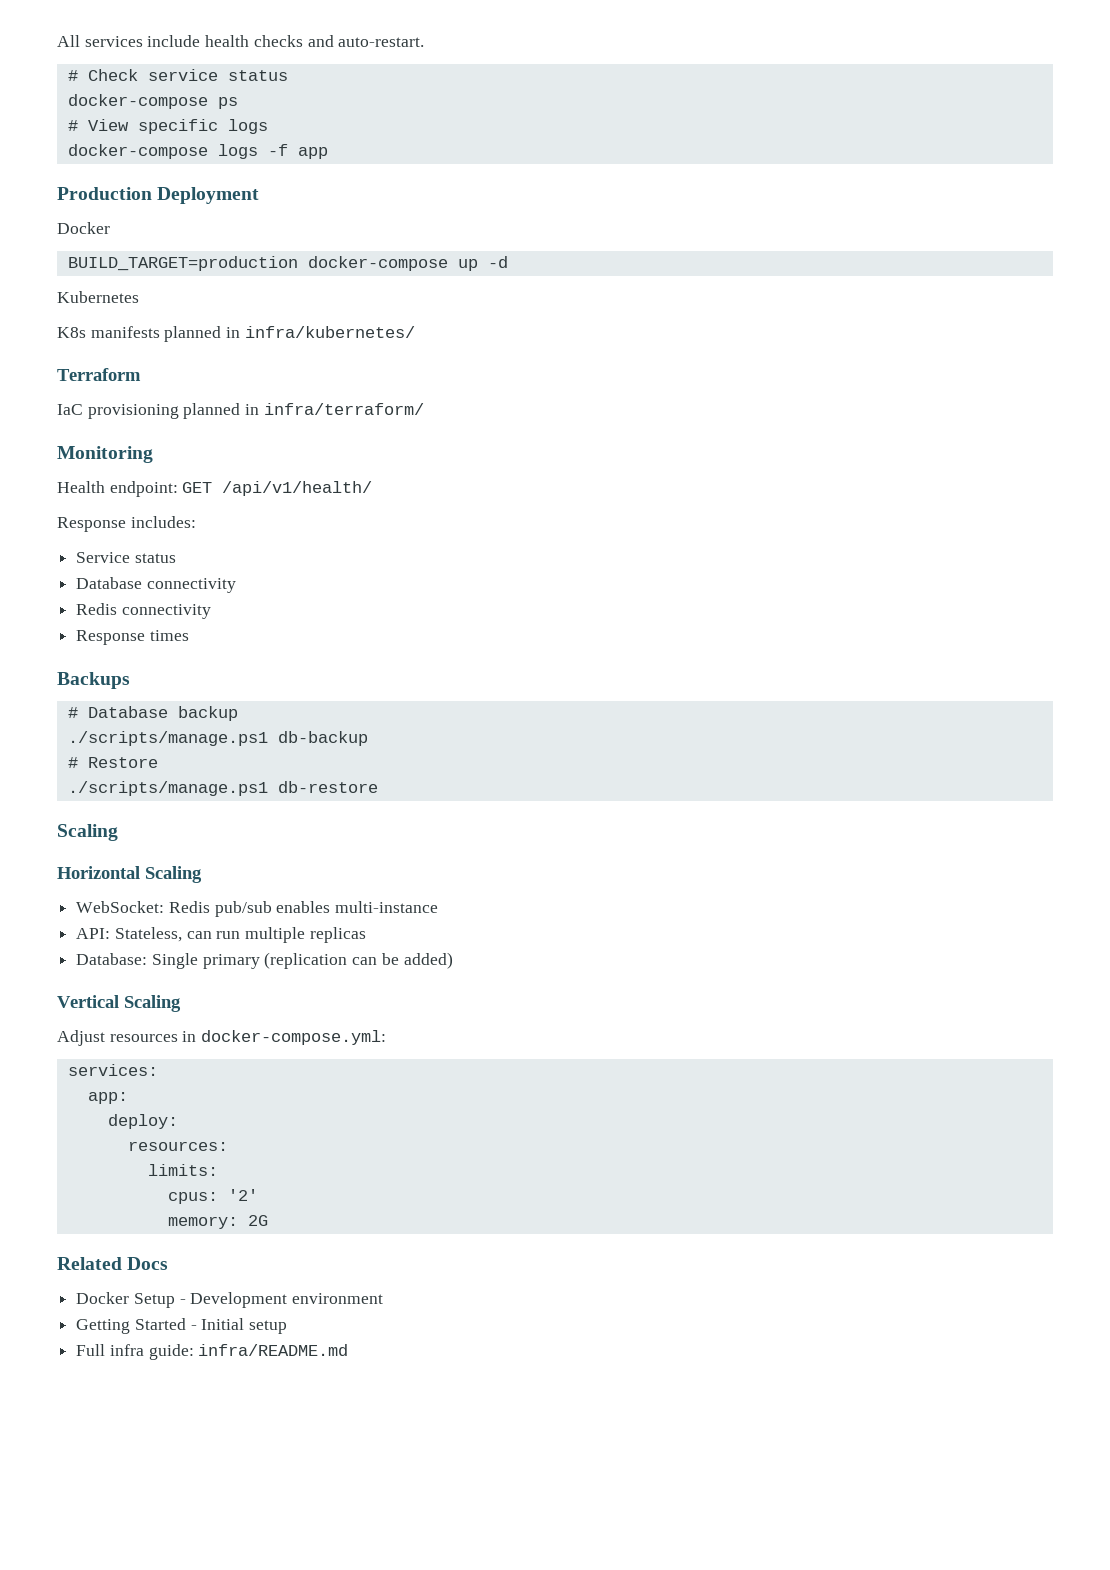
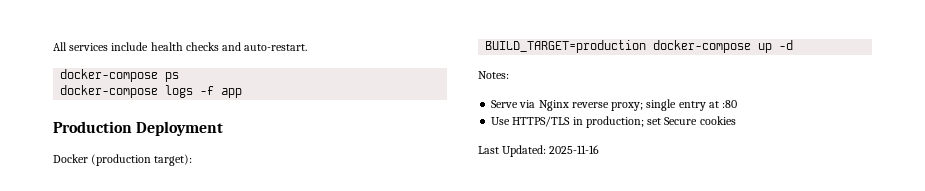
- # Check service status
  docker-compose ps
- # View specific logs
  Production Deployment
- Docker
+ Docker (production target):
- Kubernetes
- K8s manifests planned in infra/kubernetes/
- Terraform
- IaC provisioning planned in infra/terraform/
- Monitoring
- Health endpoint: GET /api/v1/health/
- Response includes:
- Service status
- Database connectivity
- Redis connectivity
- Response times
- Backups
- # Database backup
- ./scripts/manage.ps1 db-backup
- # Restore
- ./scripts/manage.ps1 db-restore
- Scaling
- Horizontal Scaling
- WebSocket: Redis pub/sub enables multi-instance
- API: Stateless, can run multiple replicas
- Database: Single primary (replication can be added)
- Vertical Scaling
- Adjust resources in docker-compose.yml:
- services:
- app:
- deploy:
- resources:
- limits:
- cpus: '2'
- memory: 2G
- Related Docs
- Docker Setup - Development environment
- Getting Started - Initial setup
- Full infra guide: infra/README.md
+ Notes:
+ Serve via Nginx reverse proxy; single entry at :80
+ Use HTTPS/TLS in production; set Secure cookies
+ Last Updated: 2025-11-16

